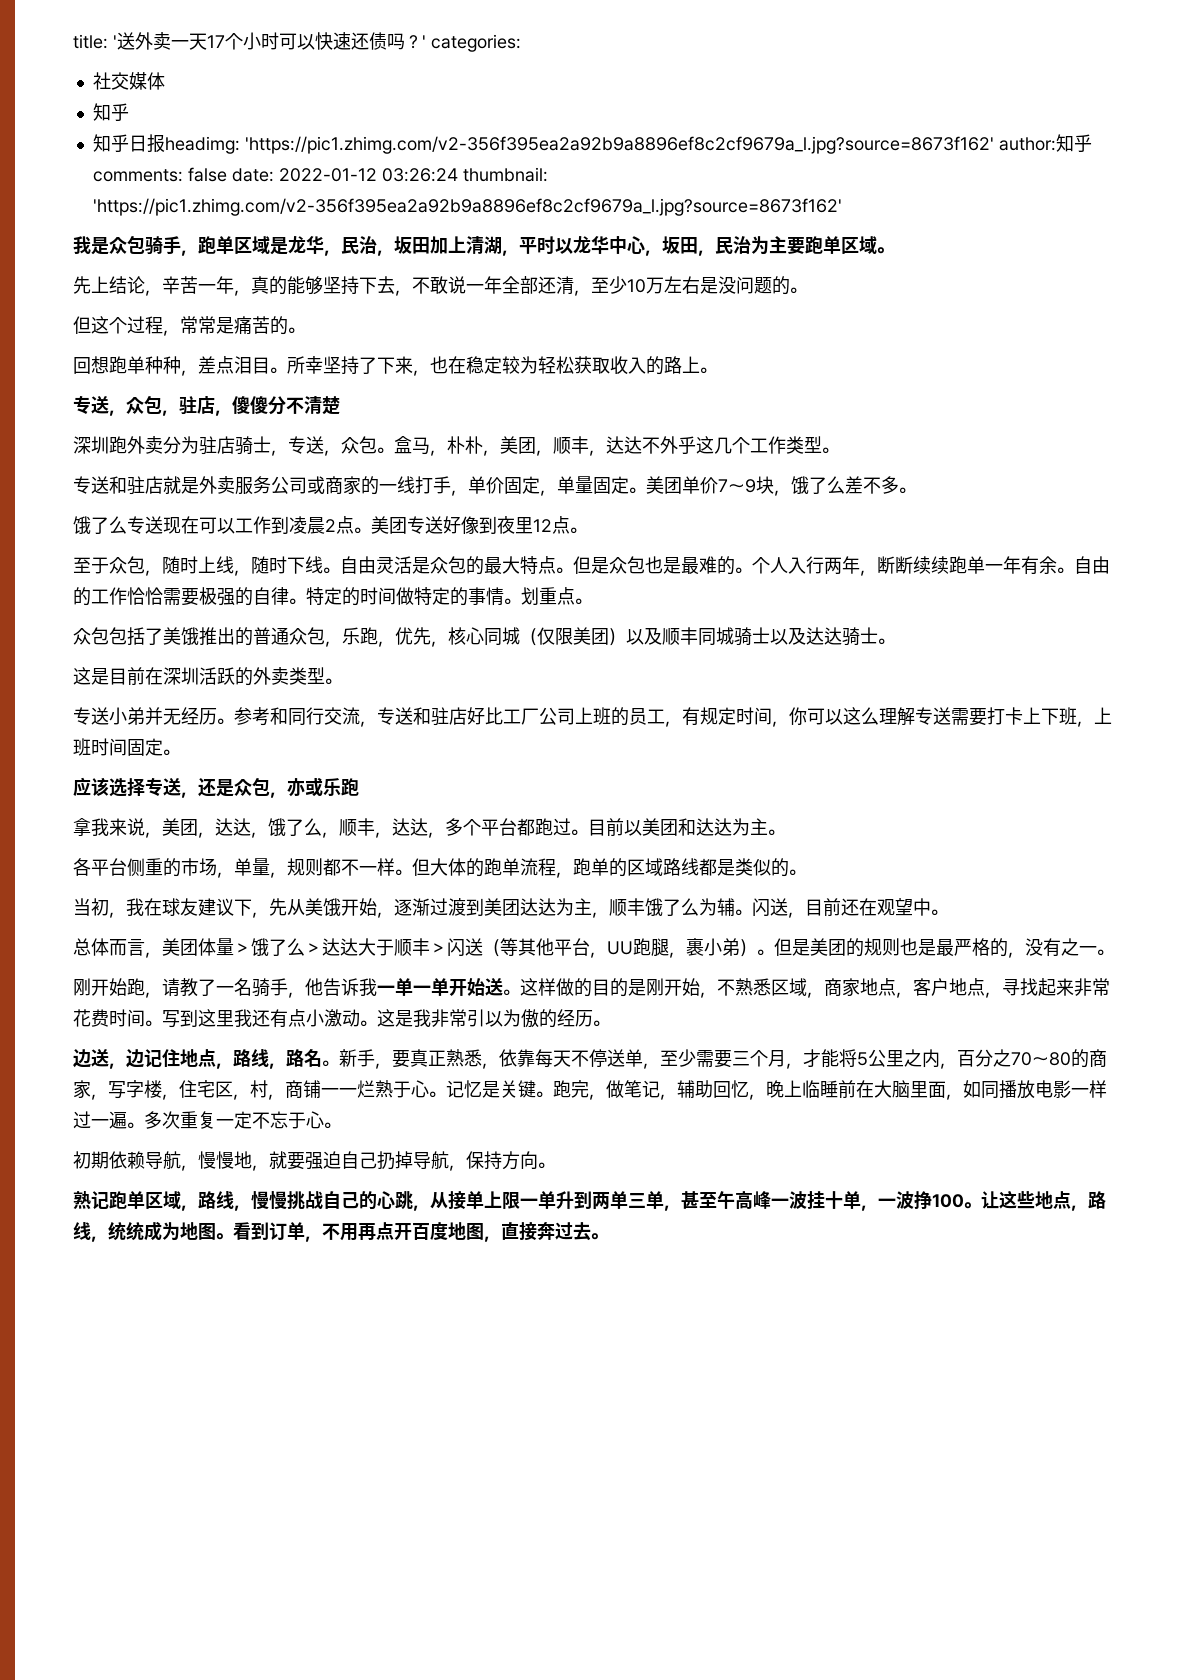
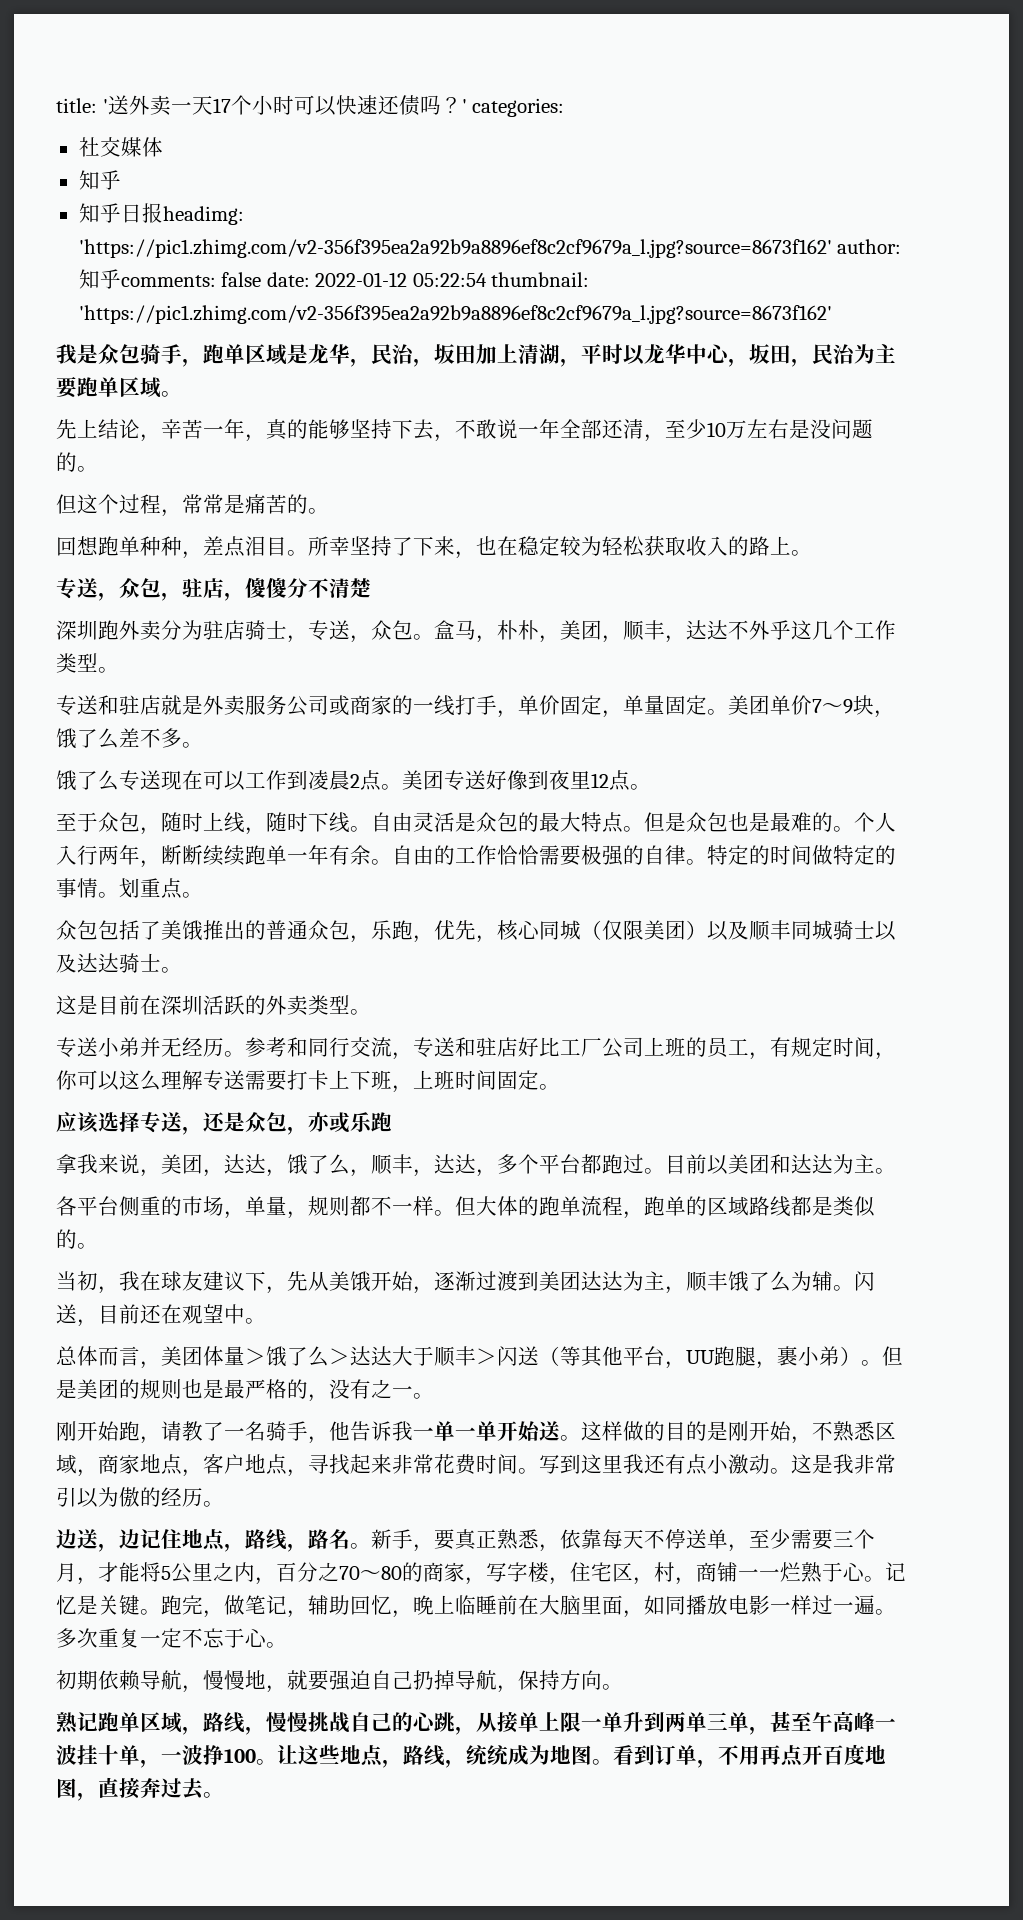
- 知乎日报headimg: 'https://pic1.zhimg.com/v2-356f395ea2a92b9a8896ef8c2cf9679a_l.jpg?source=8673f162' author:知乎comments: false date: 2022-01-12 03:26:24 thumbnail: 'https://pic1.zhimg.com/v2-356f395ea2a92b9a8896ef8c2cf9679a_l.jpg?source=8673f162'
+ 知乎日报headimg: 'https://pic1.zhimg.com/v2-356f395ea2a92b9a8896ef8c2cf9679a_l.jpg?source=8673f162' author:知乎comments: false date: 2022-01-12 05:22:54 thumbnail: 'https://pic1.zhimg.com/v2-356f395ea2a92b9a8896ef8c2cf9679a_l.jpg?source=8673f162'

